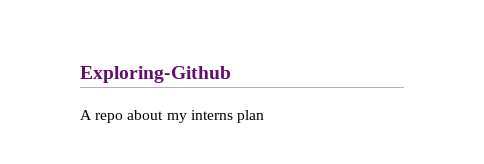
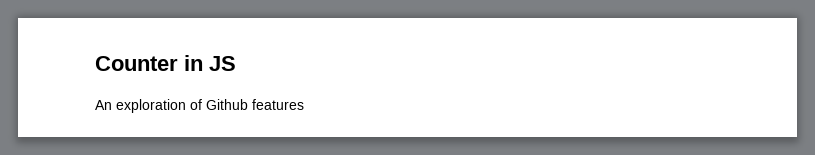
- Exploring-Github
- A repo about my interns plan
+ Counter in JS
+ An exploration of Github features

